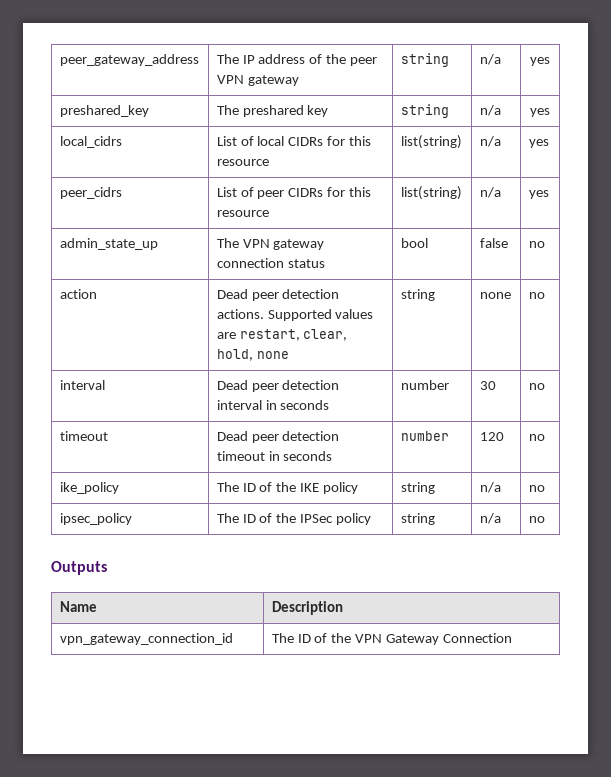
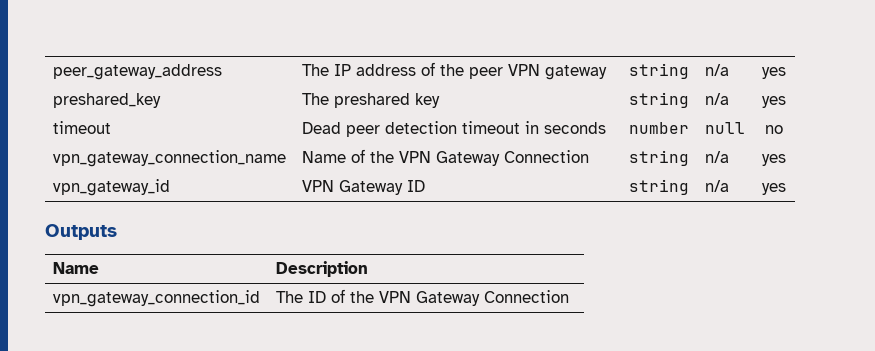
- local_cidrs | List of local CIDRs for this resource | list(string) | n/a | yes
- peer_cidrs | List of peer CIDRs for this resource | list(string) | n/a | yes
- admin_state_up | The VPN gateway connection status | bool | false | no
- action | Dead peer detection actions. Supported values are restart, clear, hold, none | string | none | no
- interval | Dead peer detection interval in seconds | number | 30 | no
- timeout | Dead peer detection timeout in seconds | number | 120 | no
- ike_policy | The ID of the IKE policy | string | n/a | no
- ipsec_policy | The ID of the IPSec policy | string | n/a | no
+ timeout | Dead peer detection timeout in seconds | number | null | no
+ vpn_gateway_connection_name | Name of the VPN Gateway Connection | string | n/a | yes
+ vpn_gateway_id | VPN Gateway ID | string | n/a | yes

